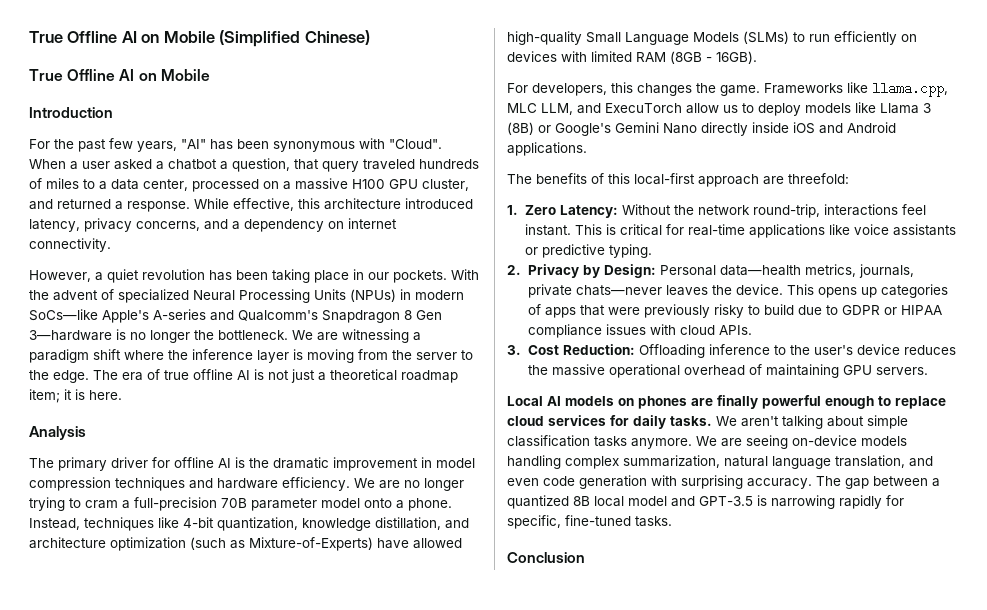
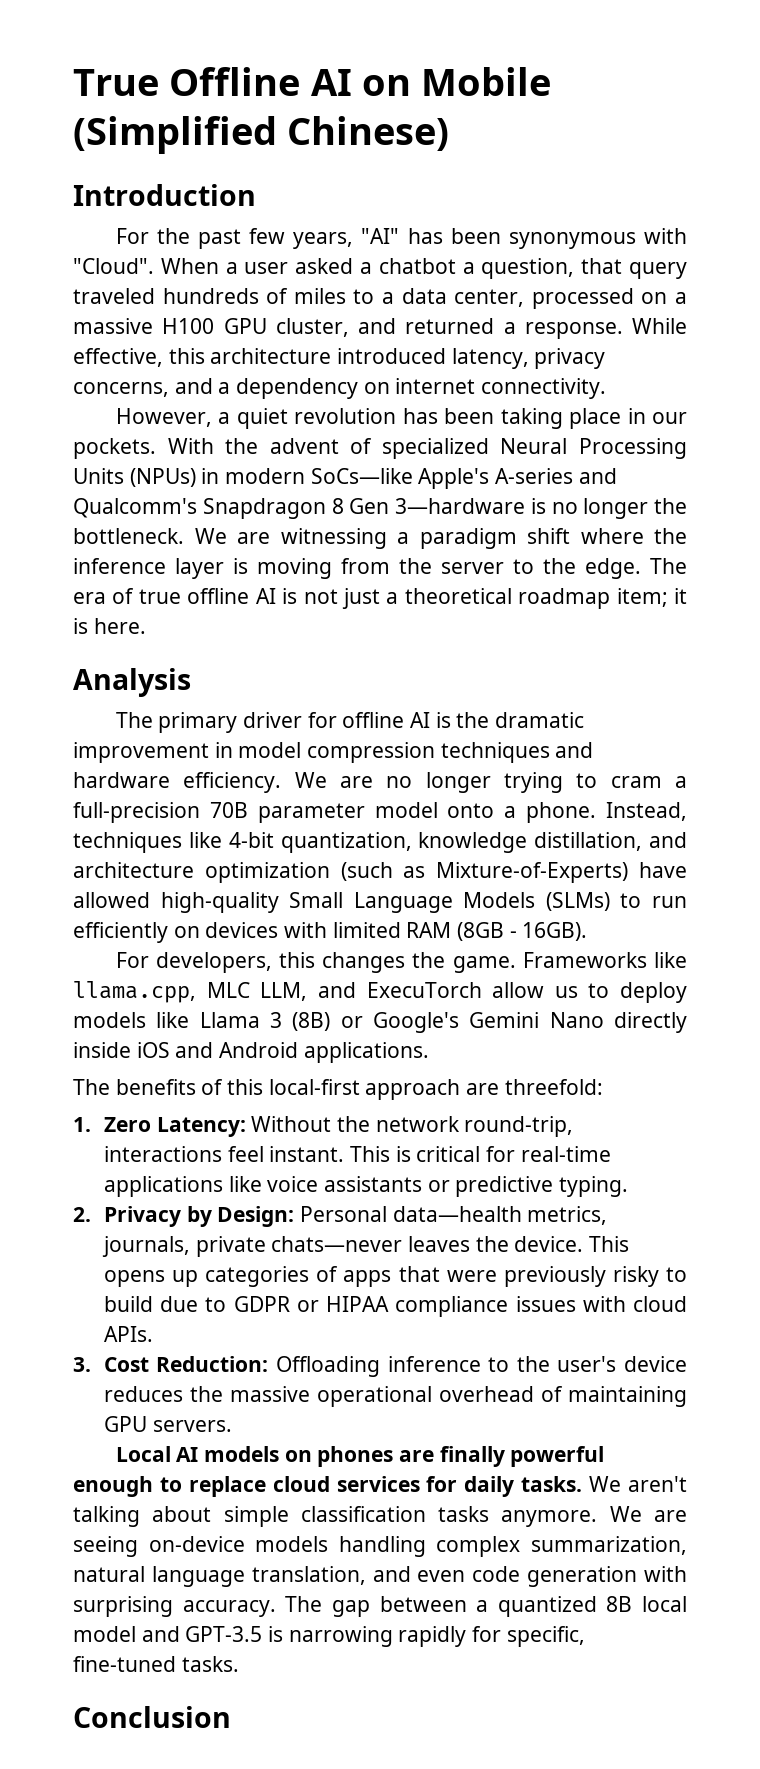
  True Offline AI on Mobile (Simplified Chinese)
- True Offline AI on Mobile

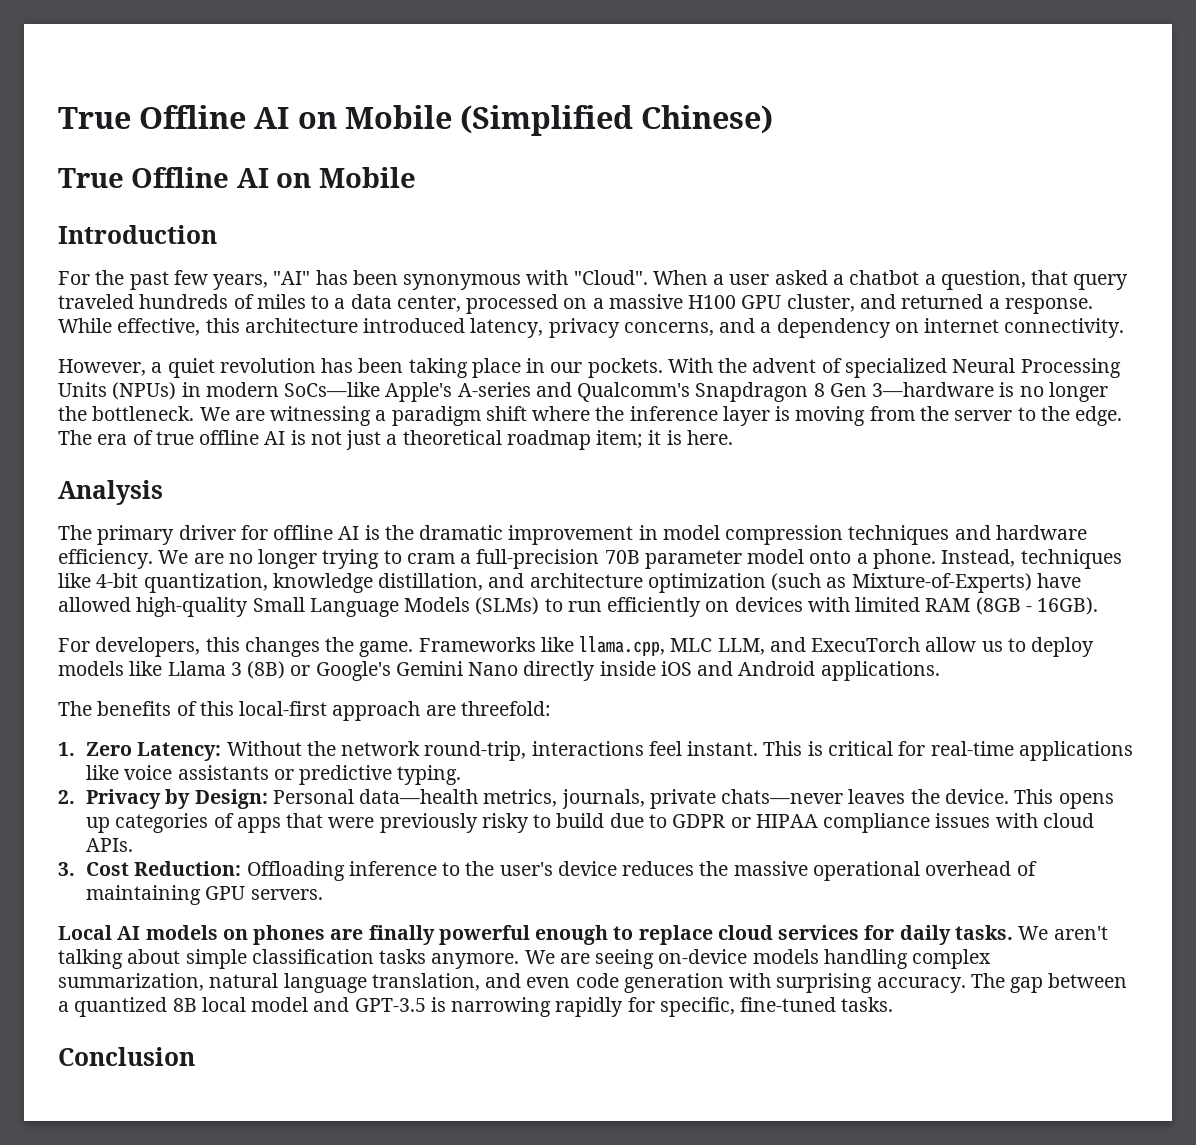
  True Offline AI on Mobile (Simplified Chinese)
+ True Offline AI on Mobile

